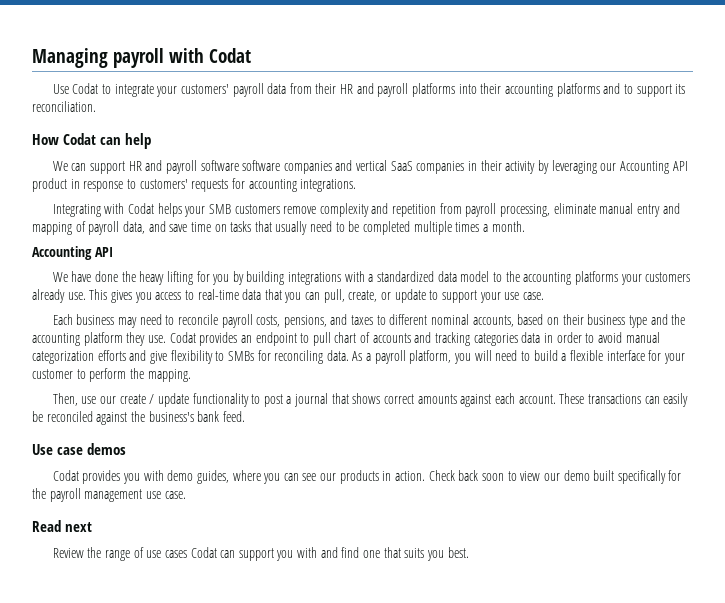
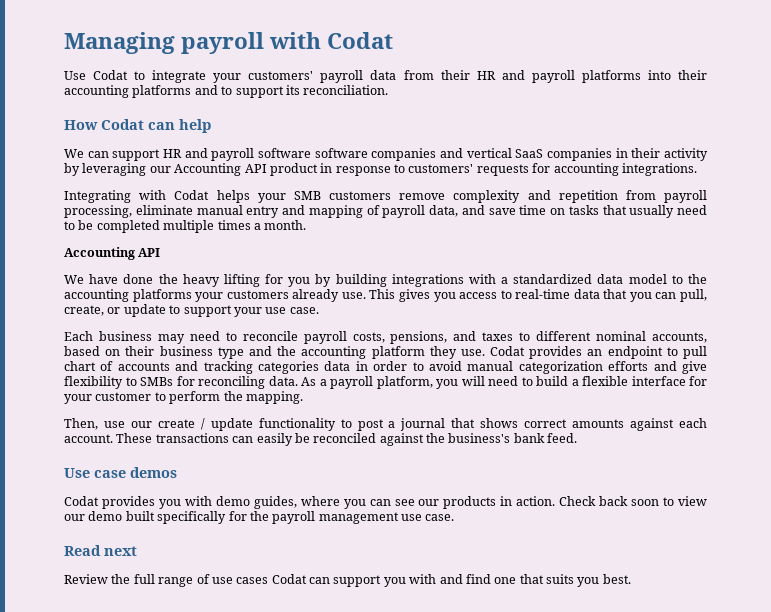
- Review the range of use cases Codat can support you with and find one that suits you best.
+ Review the full range of use cases Codat can support you with and find one that suits you best.

